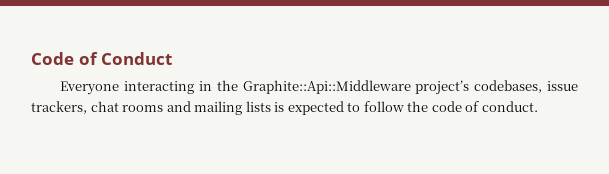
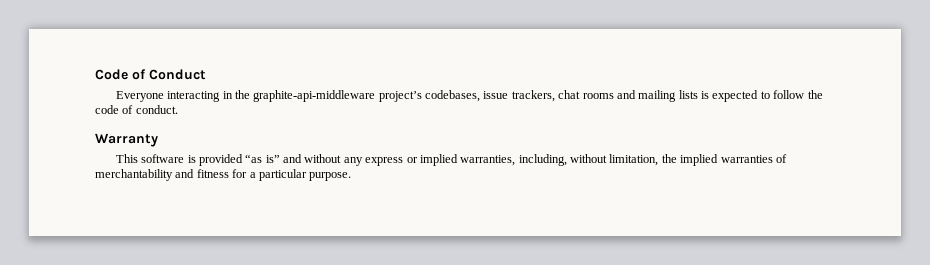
- Everyone interacting in the Graphite::Api::Middleware project’s codebases, issue trackers, chat rooms and mailing lists is expected to follow the code of conduct.
+ Everyone interacting in the graphite-api-middleware project’s codebases, issue trackers, chat rooms and mailing lists is expected to follow the code of conduct.
+ Warranty
+ This software is provided “as is” and without any express or implied warranties, including, without limitation, the implied warranties of merchantability and fitness for a particular purpose.

